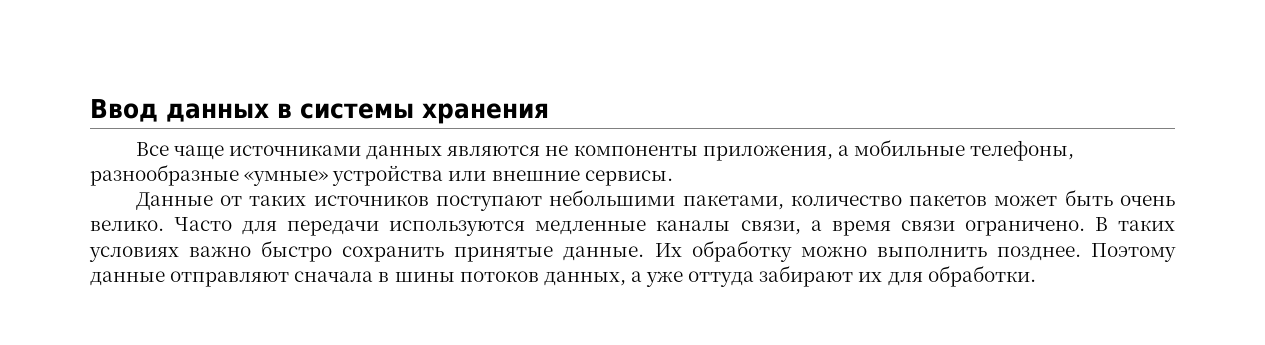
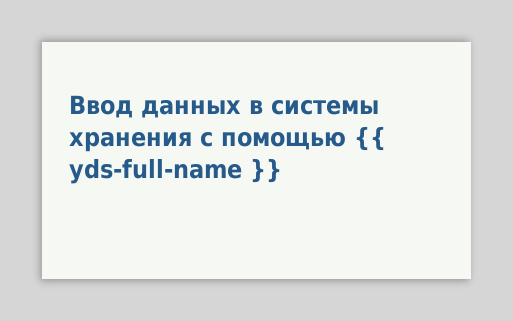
- Ввод данных в системы хранения
- Все чаще источниками данных являются не компоненты приложения, а мобильные телефоны, разнообразные «умные» устройства или внешние сервисы.
- Данные от таких источников поступают небольшими пакетами, количество пакетов может быть очень велико. Часто для передачи используются медленные каналы связи, а время связи ограничено. В таких условиях важно быстро сохранить принятые данные. Их обработку можно выполнить позднее. Поэтому данные отправляют сначала в шины потоков данных, а уже оттуда забирают их для обработки.
+ Ввод данных в системы хранения с помощью {{ yds-full-name }}

